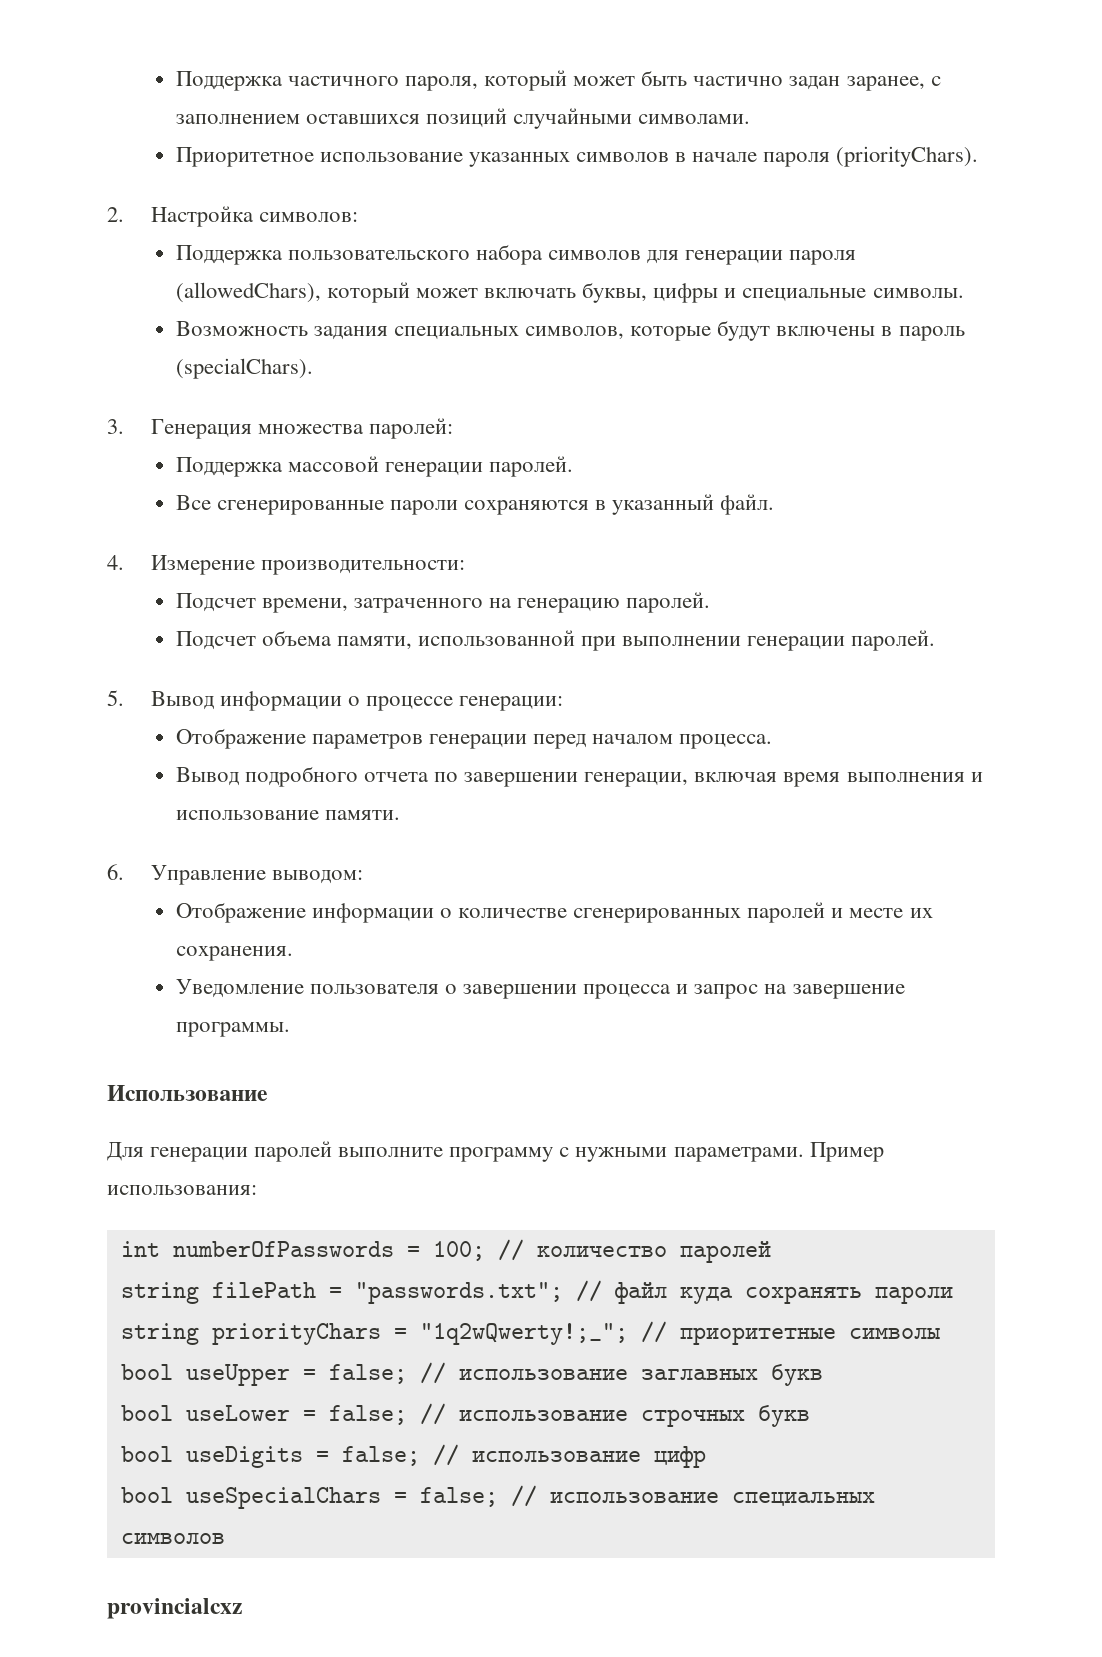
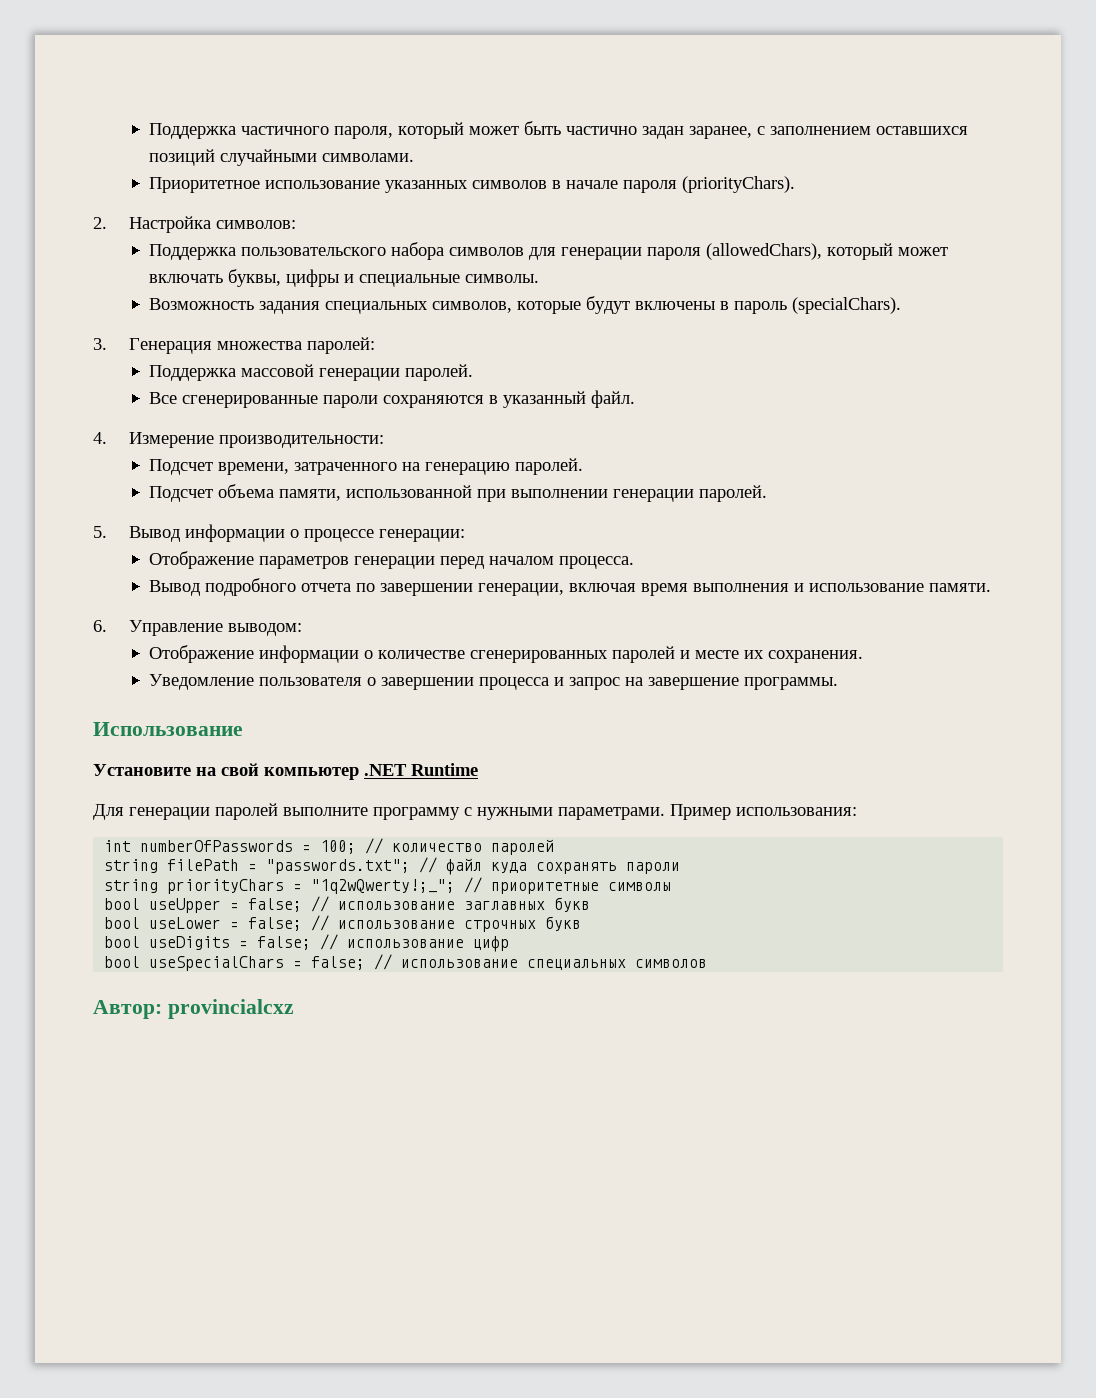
+ Установите на свой компьютер .NET Runtime
- provincialcxz
+ Автор: provincialcxz

